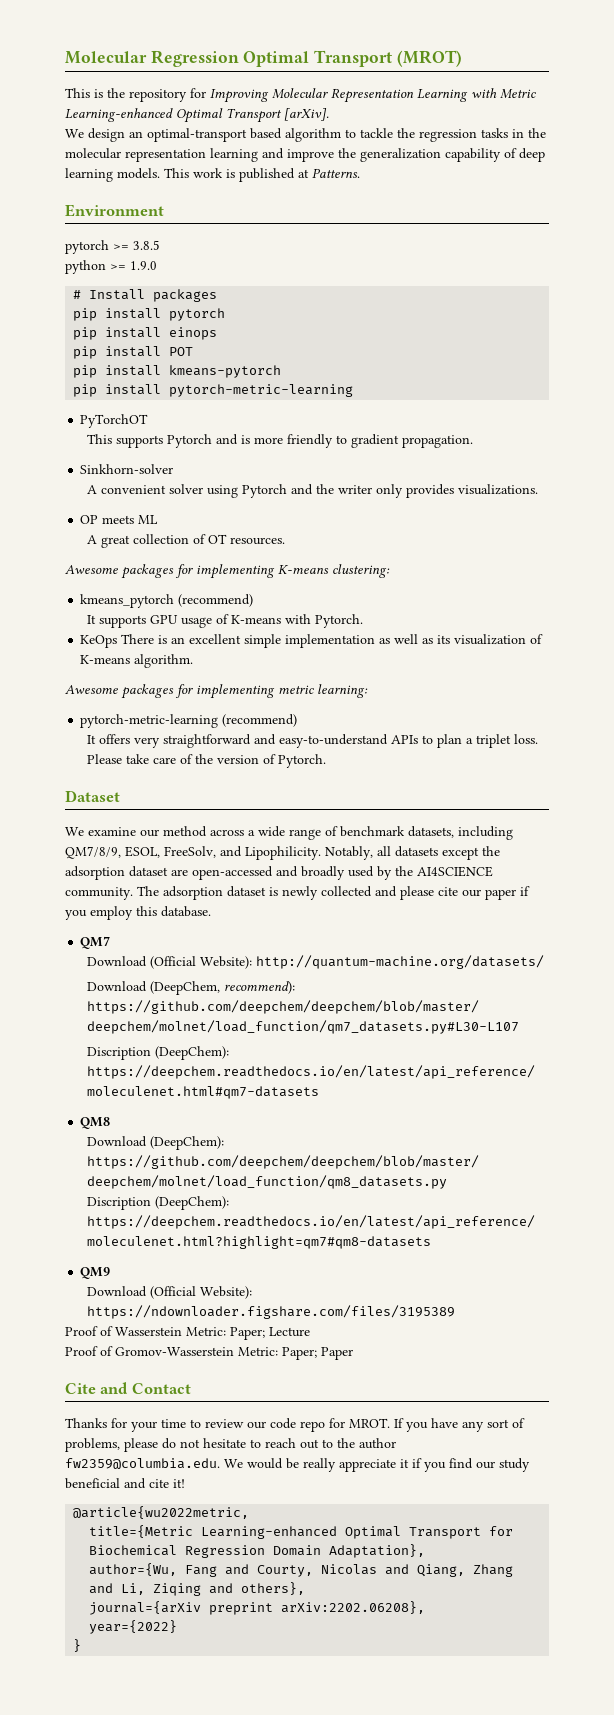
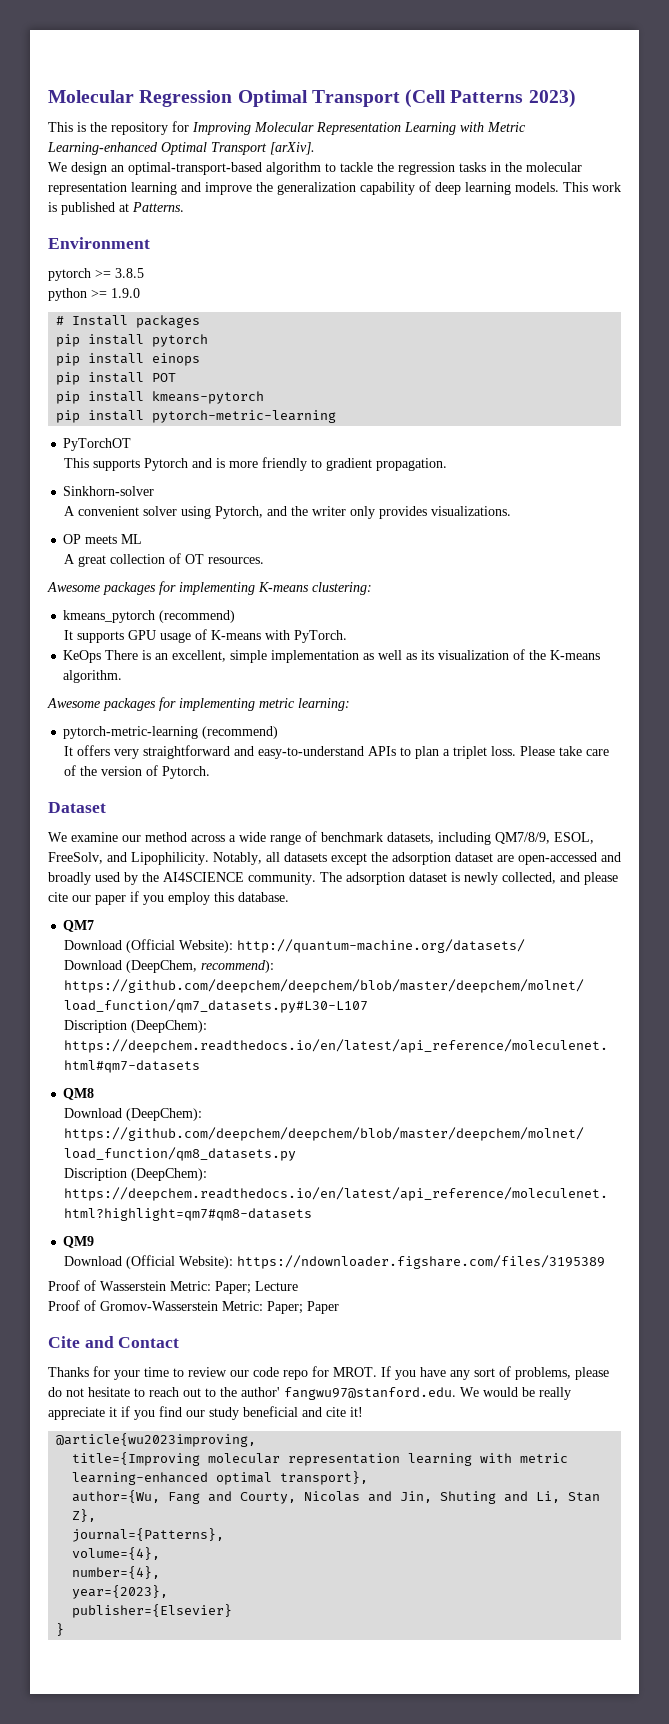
- Molecular Regression Optimal Transport (MROT)
+ Molecular Regression Optimal Transport (Cell Patterns 2023)
- We design an optimal-transport based algorithm to tackle the regression tasks in the molecular representation learning and improve the generalization capability of deep learning models.
+ We design an optimal-transport-based algorithm to tackle the regression tasks in the molecular representation learning and improve the generalization capability of deep learning models.
- A convenient solver using Pytorch and the writer only provides visualizations.
+ A convenient solver using Pytorch, and the writer only provides visualizations.
- It supports GPU usage of K-means with Pytorch.
+ It supports GPU usage of K-means with PyTorch.
- KeOps There is an excellent simple implementation as well as its visualization of K-means algorithm.
+ KeOps There is an excellent, simple implementation as well as its visualization of the K-means algorithm.
- The adsorption dataset is newly collected and please cite our paper if you employ this database.
+ The adsorption dataset is newly collected, and please cite our paper if you employ this database.
- If you have any sort of problems, please do not hesitate to reach out to the author fw2359@columbia.edu. We would be really appreciate it if you find our study beneficial and cite it!
+ If you have any sort of problems, please do not hesitate to reach out to the author' fangwu97@stanford.edu. We would be really appreciate it if you find our study beneficial and cite it!
- @article{wu2022metric,
- title={Metric Learning-enhanced Optimal Transport for Biochemical Regression Domain Adaptation},
+ @article{wu2023improving,
+ title={Improving molecular representation learning with metric learning-enhanced optimal transport},
- author={Wu, Fang and Courty, Nicolas and Qiang, Zhang and Li, Ziqing and others},
- journal={arXiv preprint arXiv:2202.06208},
- year={2022}
+ author={Wu, Fang and Courty, Nicolas and Jin, Shuting and Li, Stan Z},
+ journal={Patterns},
+ volume={4},
+ number={4},
+ year={2023},
+ publisher={Elsevier}

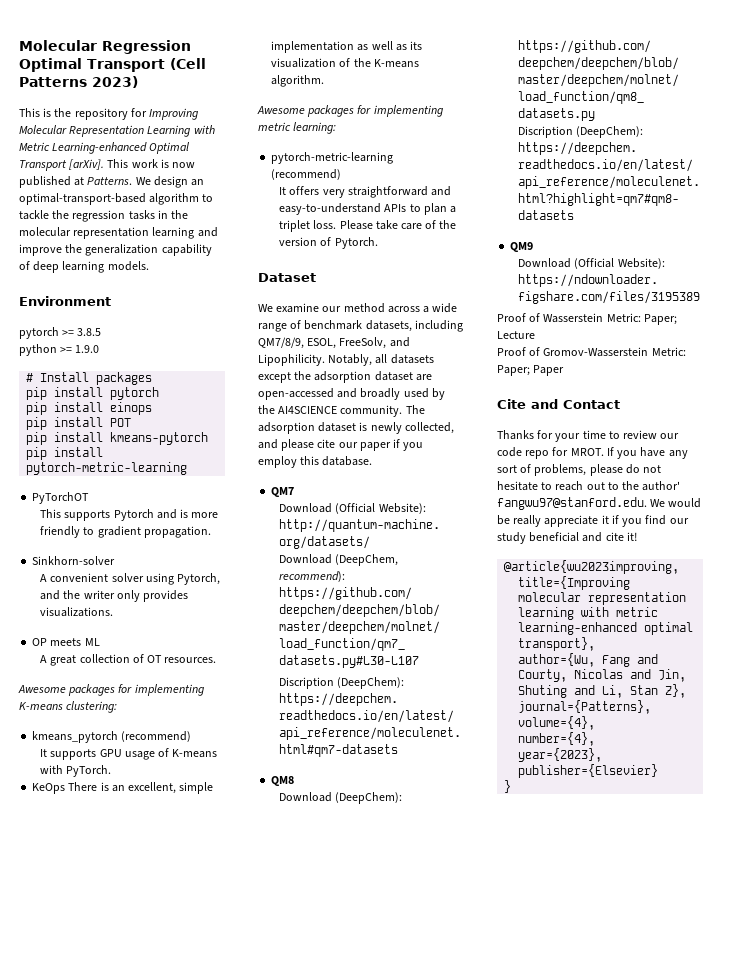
- This is the repository for Improving Molecular Representation Learning with Metric Learning-enhanced Optimal Transport [arXiv].
- We design an optimal-transport-based algorithm to tackle the regression tasks in the molecular representation learning and improve the generalization capability of deep learning models. This work is published at Patterns.
+ This is the repository for Improving Molecular Representation Learning with Metric Learning-enhanced Optimal Transport [arXiv]. This work is now published at Patterns. We design an optimal-transport-based algorithm to tackle the regression tasks in the molecular representation learning and improve the generalization capability of deep learning models.

